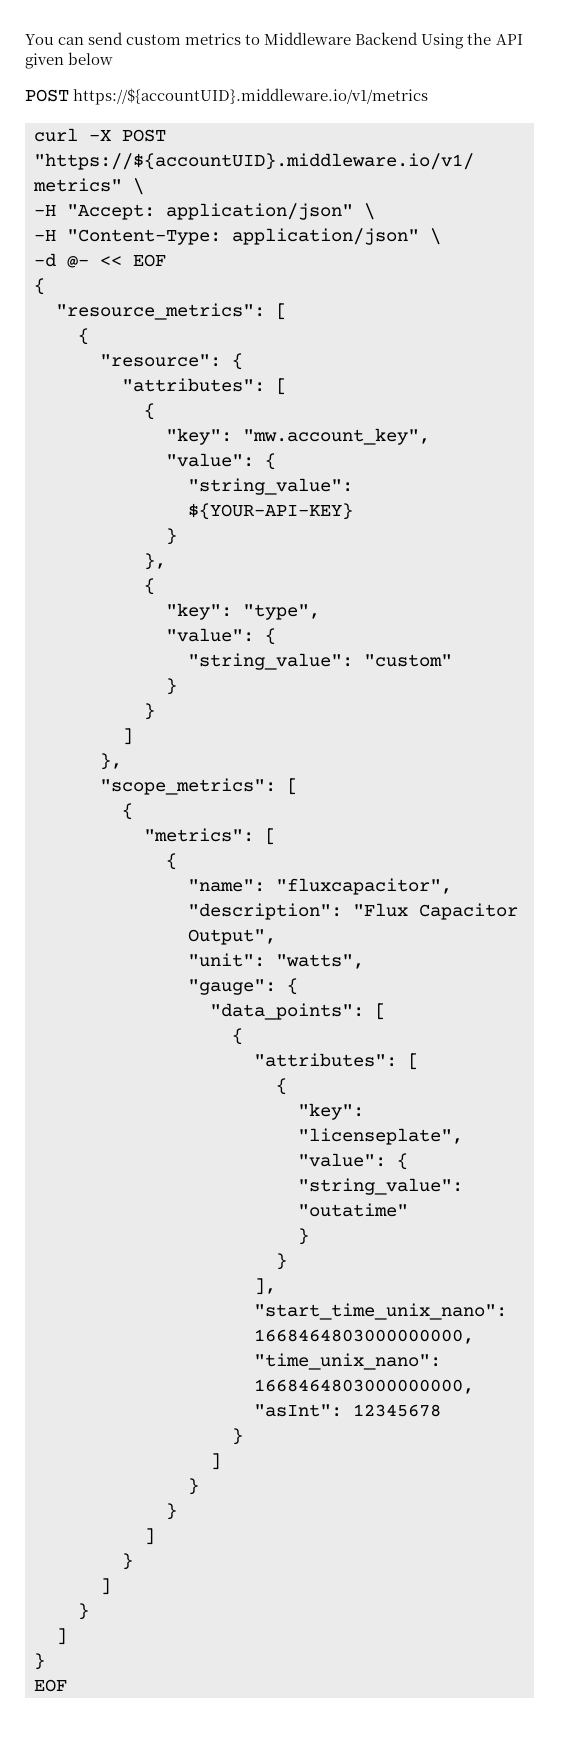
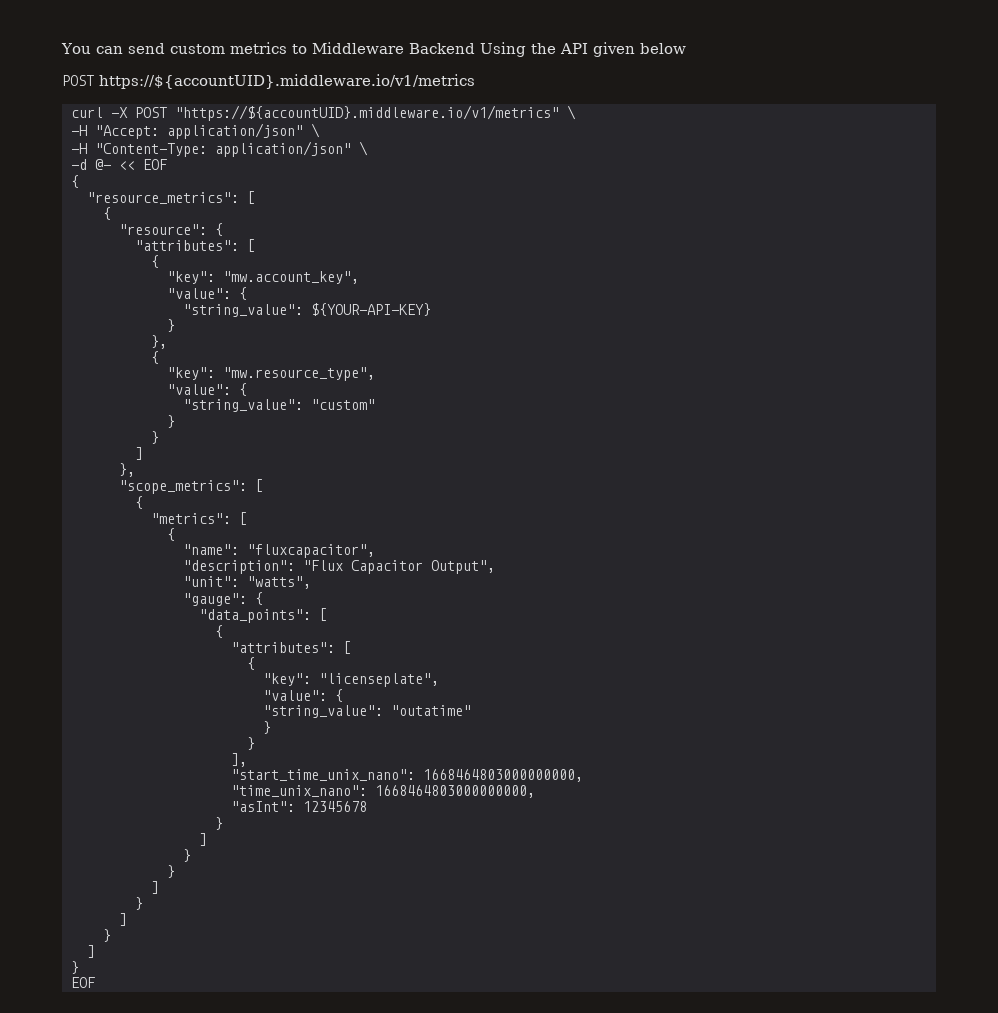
- "key": "type",
+ "key": "mw.resource_type",

